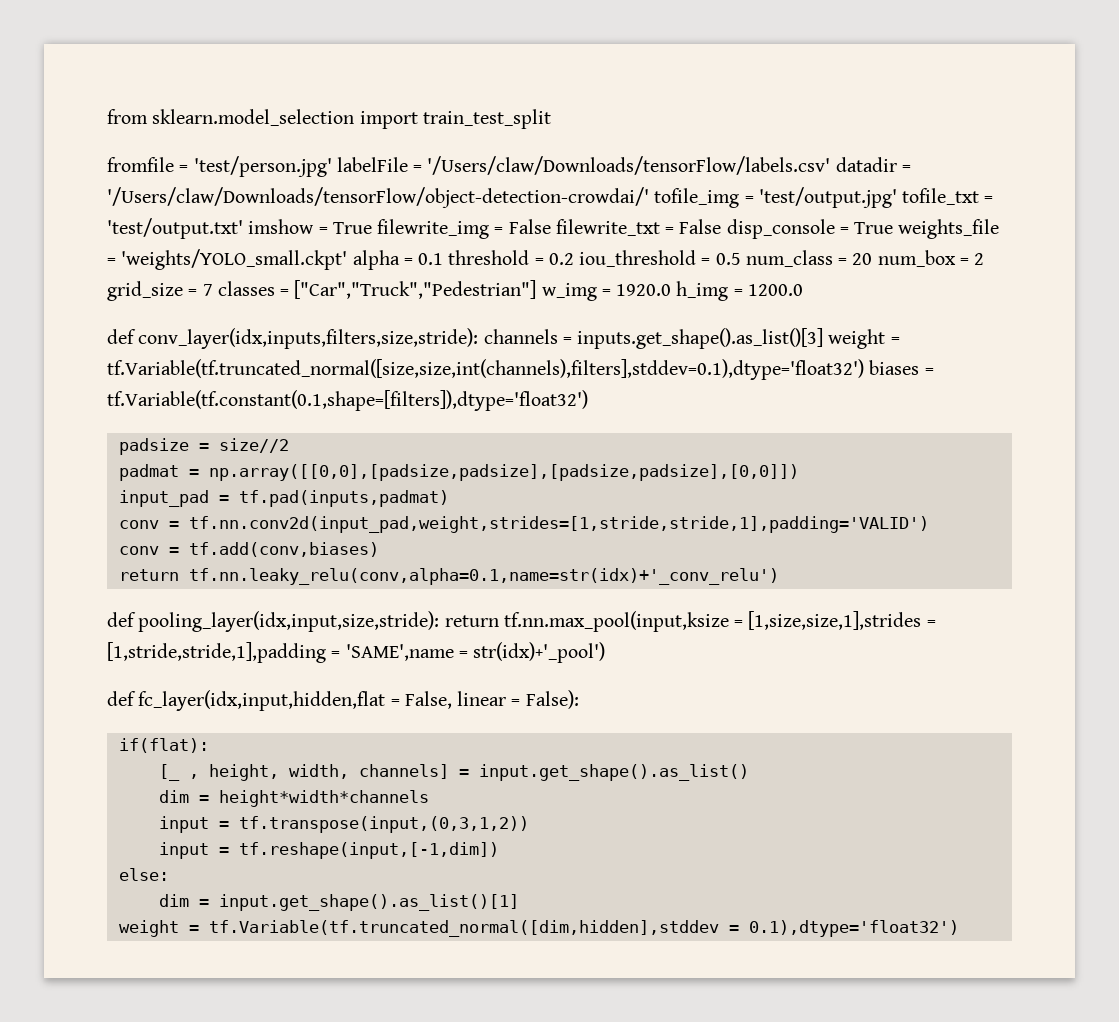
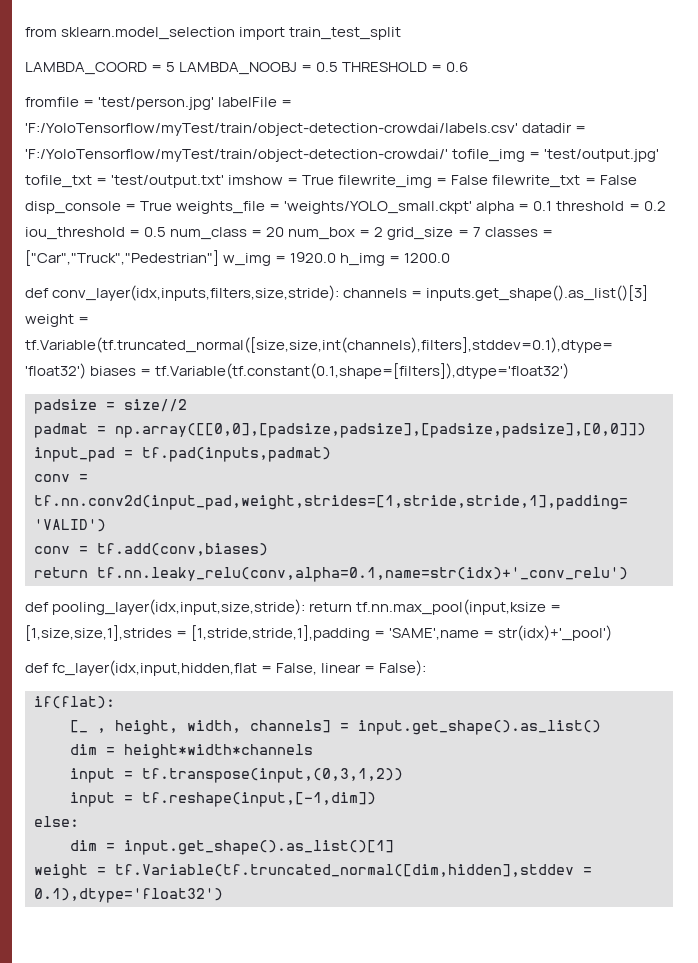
+ LAMBDA_COORD = 5 LAMBDA_NOOBJ = 0.5 THRESHOLD = 0.6
- fromfile = 'test/person.jpg' labelFile = '/Users/claw/Downloads/tensorFlow/labels.csv' datadir = '/Users/claw/Downloads/tensorFlow/object-detection-crowdai/' tofile_img = 'test/output.jpg' tofile_txt = 'test/output.txt' imshow = True filewrite_img = False filewrite_txt = False disp_console = True weights_file = 'weights/YOLO_small.ckpt' alpha = 0.1 threshold = 0.2 iou_threshold = 0.5 num_class = 20 num_box = 2 grid_size = 7 classes = ["Car","Truck","Pedestrian"] w_img = 1920.0 h_img = 1200.0
+ fromfile = 'test/person.jpg' labelFile = 'F:/YoloTensorflow/myTest/train/object-detection-crowdai/labels.csv' datadir = 'F:/YoloTensorflow/myTest/train/object-detection-crowdai/' tofile_img = 'test/output.jpg' tofile_txt = 'test/output.txt' imshow = True filewrite_img = False filewrite_txt = False disp_console = True weights_file = 'weights/YOLO_small.ckpt' alpha = 0.1 threshold = 0.2 iou_threshold = 0.5 num_class = 20 num_box = 2 grid_size = 7 classes = ["Car","Truck","Pedestrian"] w_img = 1920.0 h_img = 1200.0

